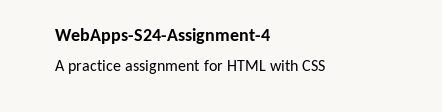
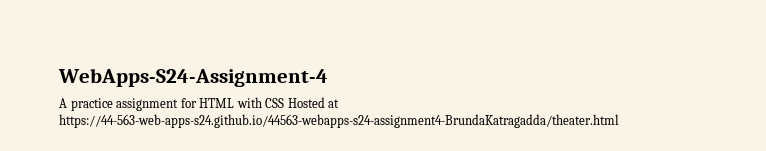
- A practice assignment for HTML with CSS
+ A practice assignment for HTML with CSS Hosted at https://44-563-web-apps-s24.github.io/44563-webapps-s24-assignment4-BrundaKatragadda/theater.html

